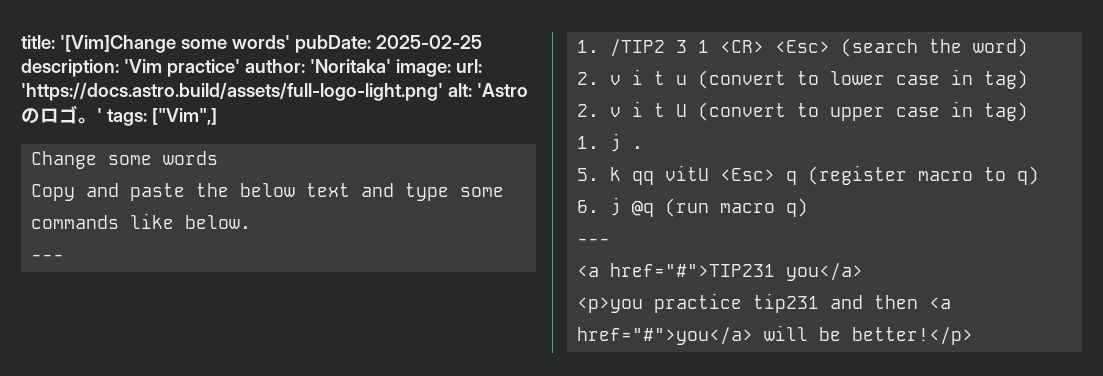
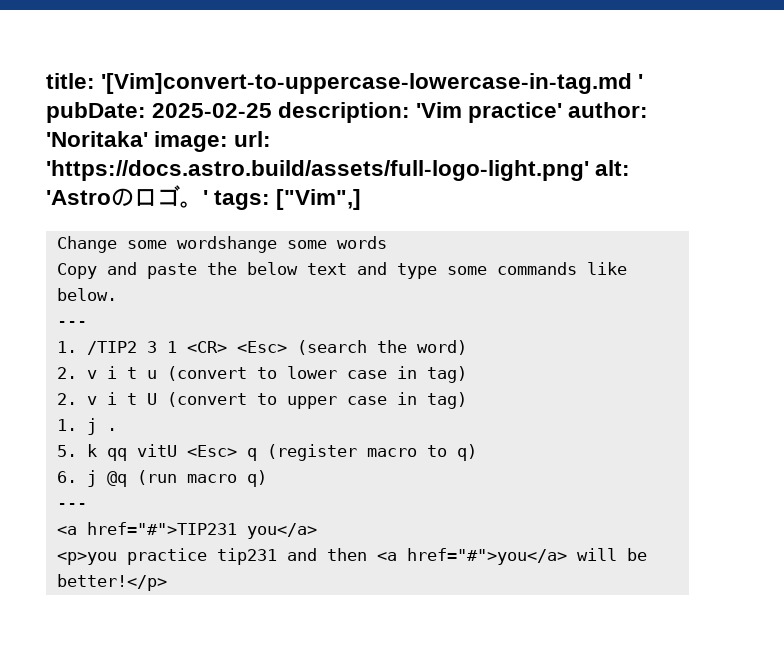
- title: '[Vim]Change some words' pubDate: 2025-02-25 description: 'Vim practice' author: 'Noritaka' image: url: 'https://docs.astro.build/assets/full-logo-light.png' alt: 'Astroのロゴ。
+ title: '[Vim]convert-to-uppercase-lowercase-in-tag.md ' pubDate: 2025-02-25 description: 'Vim practice' author: 'Noritaka' image: url: 'https://docs.astro.build/assets/full-logo-light.png' alt: 'Astroのロゴ。
- Change some words
+ Change some wordshange some words

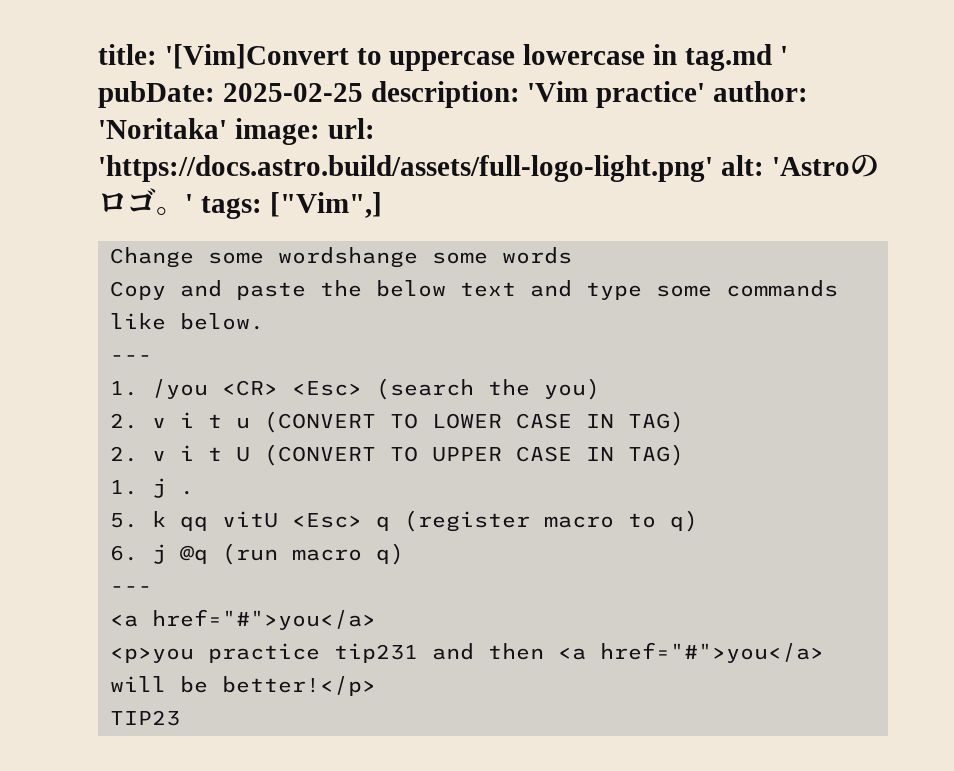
- title: '[Vim]convert-to-uppercase-lowercase-in-tag.md ' pubDate: 2025-02-25 description: 'Vim practice' author: 'Noritaka' image: url: 'https://docs.astro.build/assets/full-logo-light.png' alt: 'Astroのロゴ。
+ title: '[Vim]Convert to uppercase lowercase in tag.md ' pubDate: 2025-02-25 description: 'Vim practice' author: 'Noritaka' image: url: 'https://docs.astro.build/assets/full-logo-light.png' alt: 'Astroのロゴ。
- 1. /TIP2 3 1 <CR> <Esc> (search the word)
+ 1. /you <CR> <Esc> (search the you)
- 2. v i t u (convert to lower case in tag)
+ 2. v i t u (CONVERT TO LOWER CASE IN TAG)
- 2. v i t U (convert to upper case in tag)
+ 2. v i t U (CONVERT TO UPPER CASE IN TAG)
  6. j @q (run macro q)
  ---
- <a href="#">TIP231 you</a>
+ <a href="#">you</a>
+ TIP23

